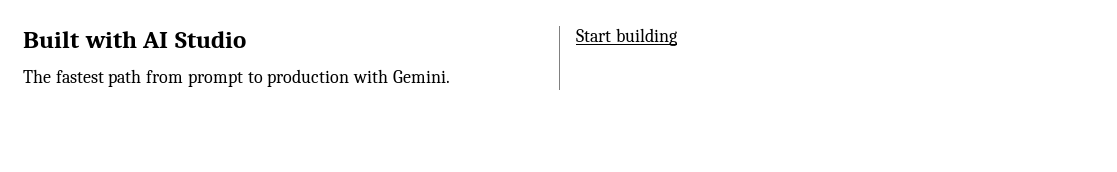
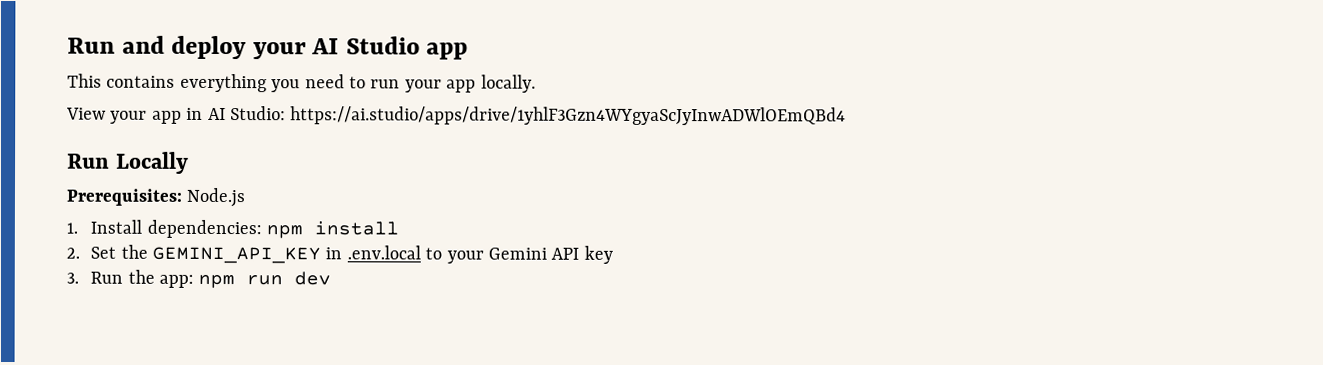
- Built with AI Studio
- The fastest path from prompt to production with Gemini.
- Start building
+ Run and deploy your AI Studio app
+ This contains everything you need to run your app locally.
+ View your app in AI Studio: https://ai.studio/apps/drive/1yhlF3Gzn4WYgyaScJyInwADWlOEmQBd4
+ Run Locally
+ Prerequisites: Node.js
+ 1. Install dependencies: npm install
+ 2. Set the GEMINI_API_KEY in .env.local to your Gemini API key
+ 3. Run the app: npm run dev

